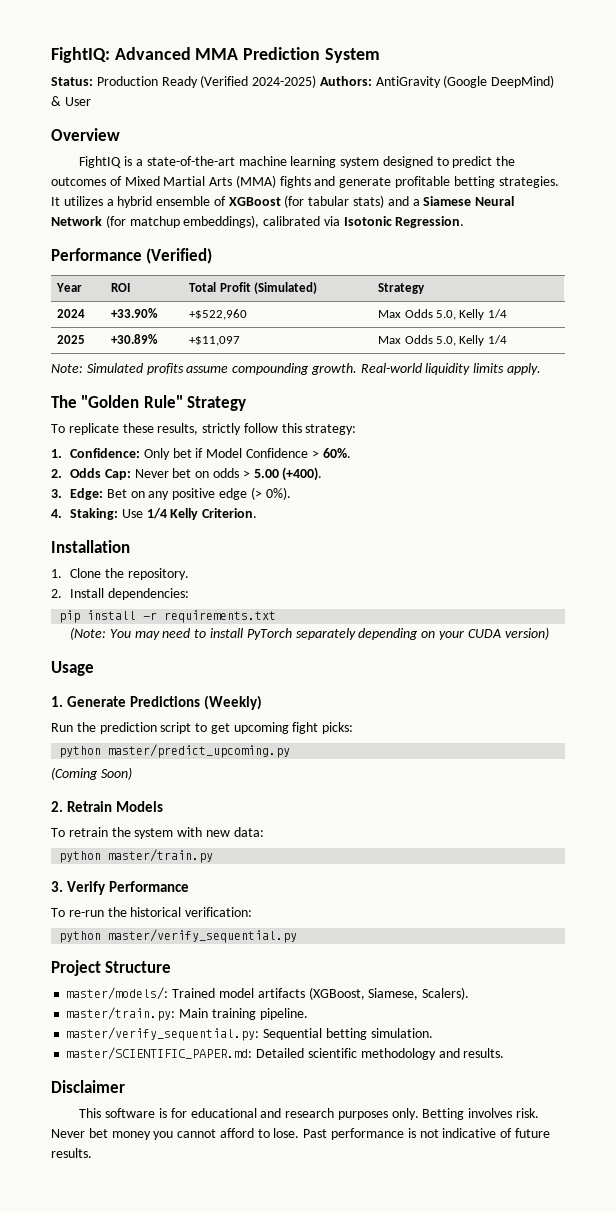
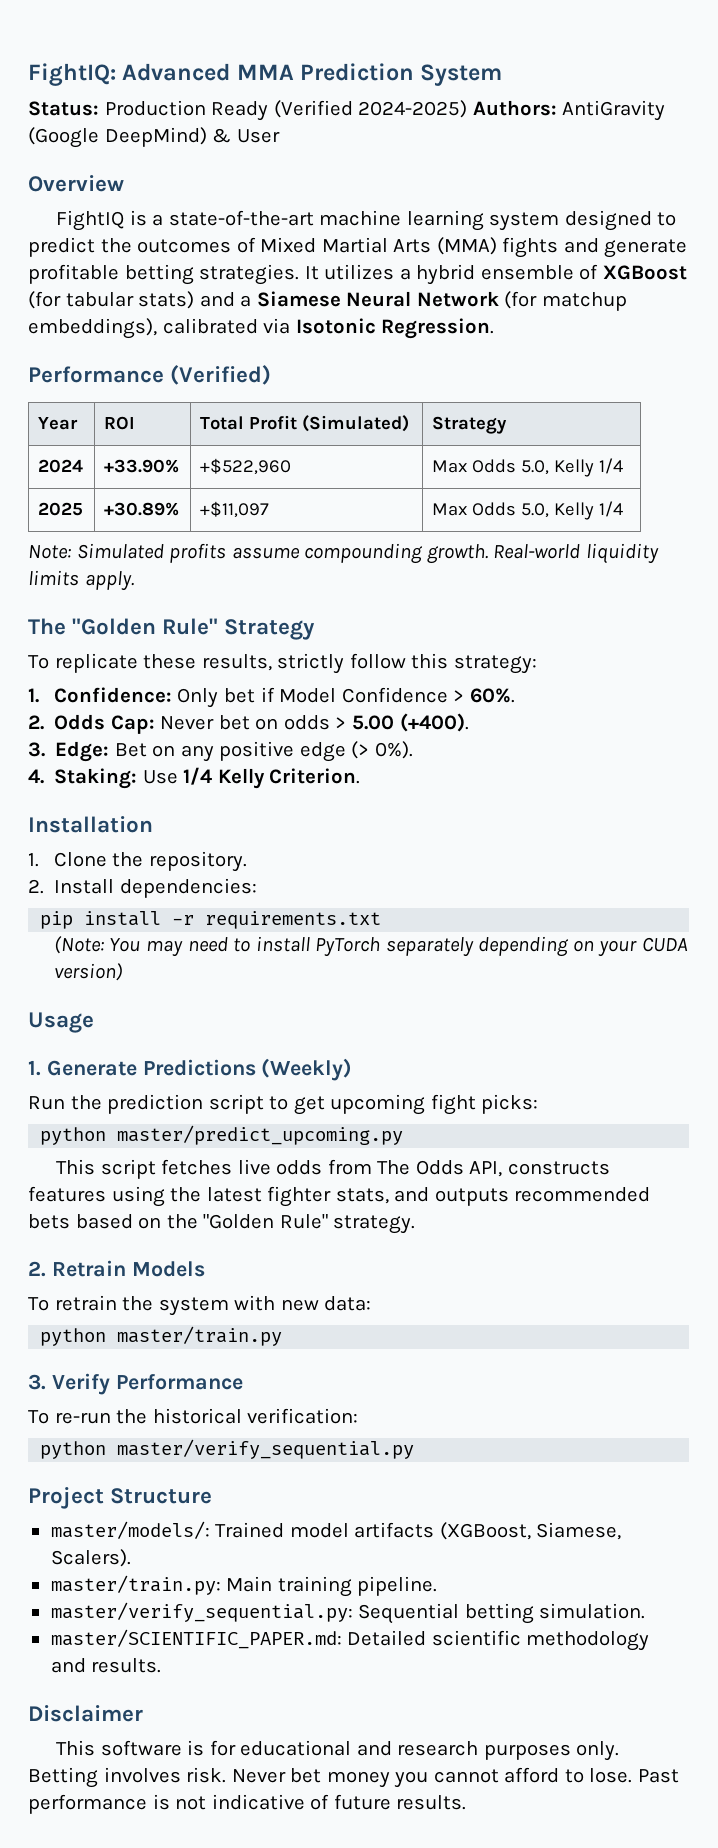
- (Coming Soon)
+ This script fetches live odds from The Odds API, constructs features using the latest fighter stats, and outputs recommended bets based on the "Golden Rule" strategy.

